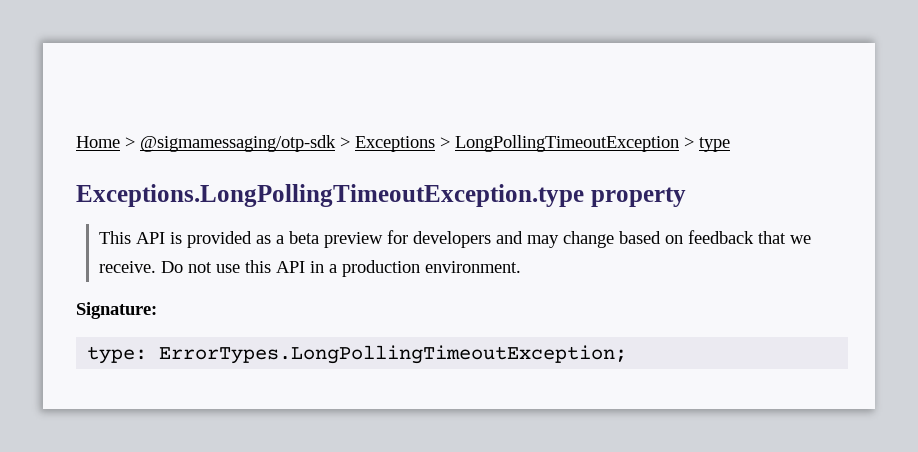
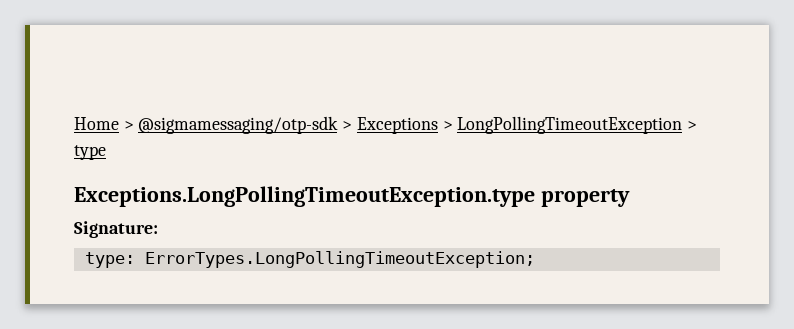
- This API is provided as a beta preview for developers and may change based on feedback that we receive. Do not use this API in a production environment.

